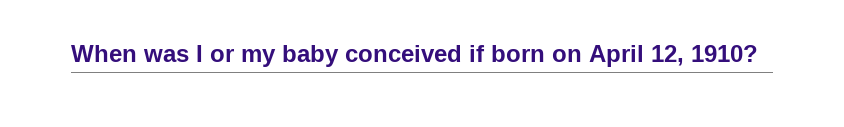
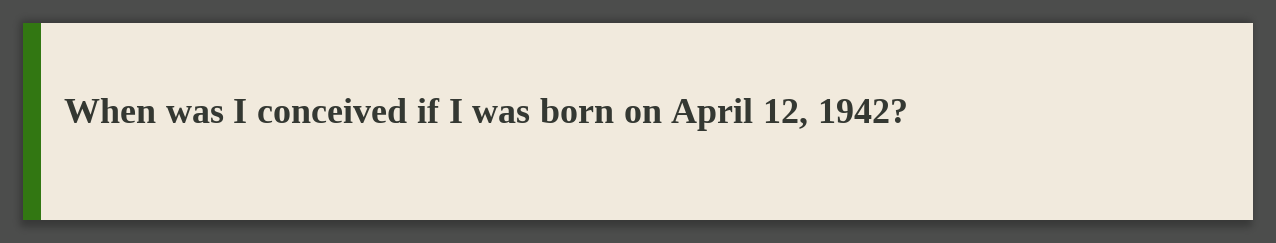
- When was I or my baby conceived if born on April 12, 1910?
+ When was I conceived if I was born on April 12, 1942?

